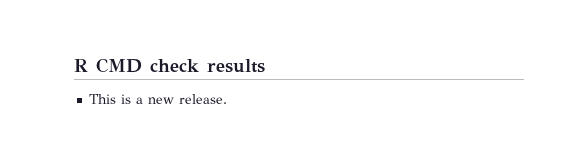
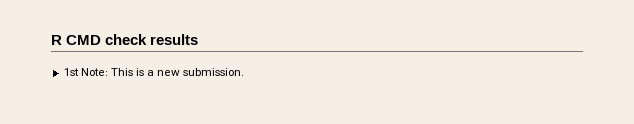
- This is a new release.
+ 1st Note: This is a new submission.

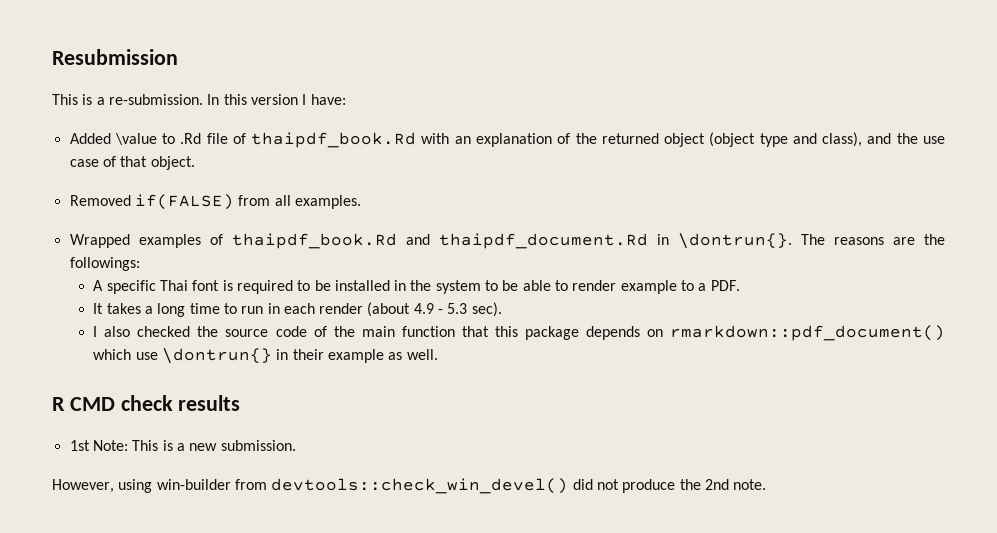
+ Resubmission
+ This is a re-submission. In this version I have:
+ Added \value to .Rd file of thaipdf_book.Rd with an explanation of the returned object (object type and class), and the use case of that object.
+ Removed if(FALSE) from all examples.
+ Wrapped examples of thaipdf_book.Rd and thaipdf_document.Rd in \dontrun{}. The reasons are the followings:
+ A specific Thai font is required to be installed in the system to be able to render example to a PDF.
+ It takes a long time to run in each render (about 4.9 - 5.3 sec).
+ I also checked the source code of the main function that this package depends on rmarkdown::pdf_document() which use \dontrun{} in their example as well.
+ However, using win-builder from devtools::check_win_devel() did not produce the 2nd note.

